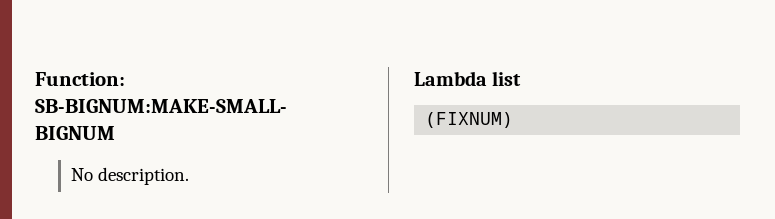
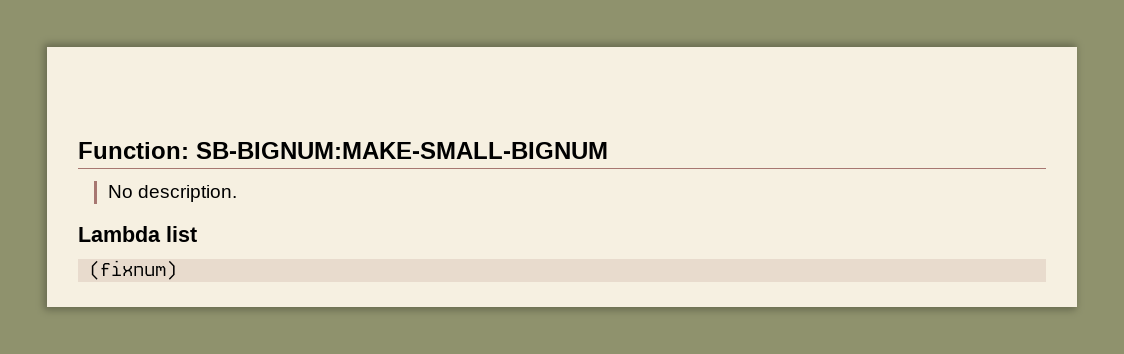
- (FIXNUM)
+ (fixnum)

